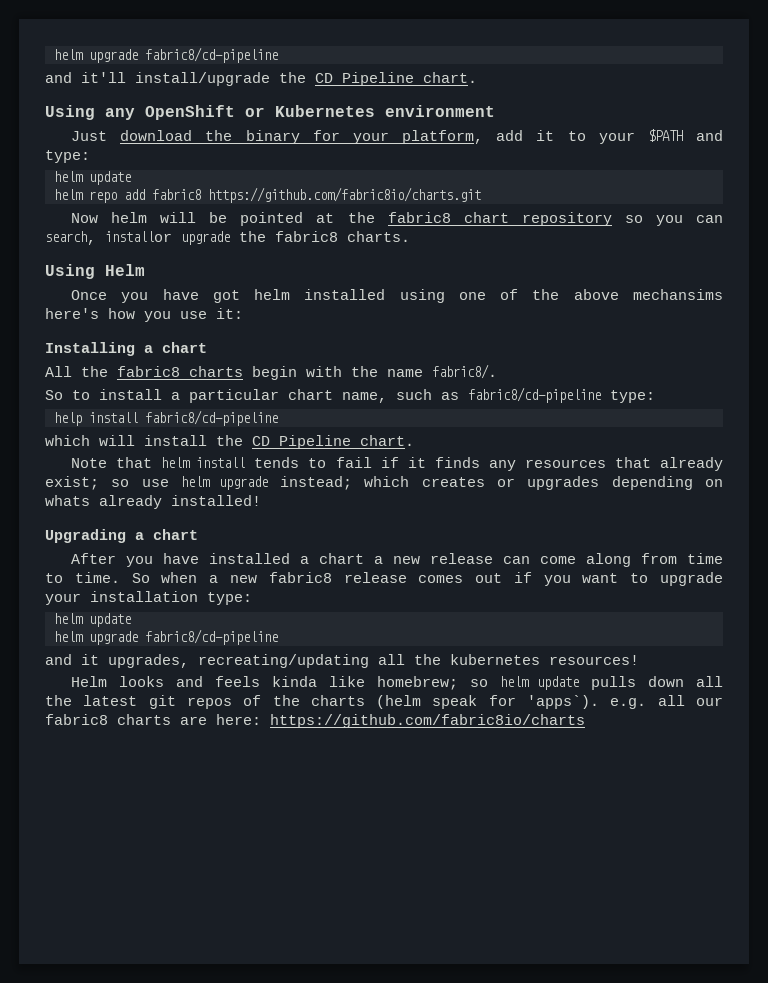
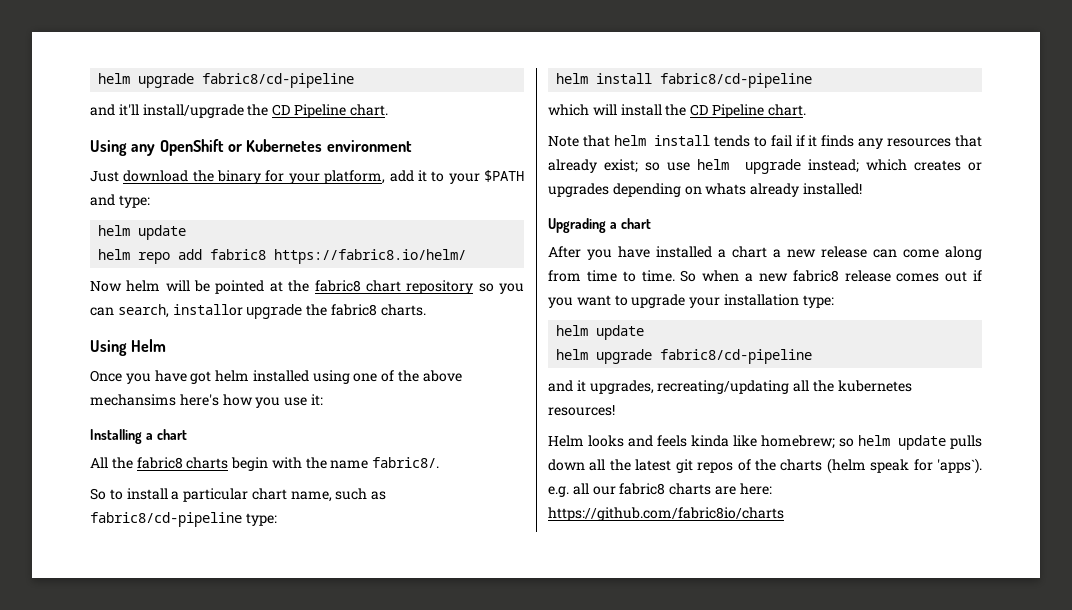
- helm repo add fabric8 https://github.com/fabric8io/charts.git
+ helm repo add fabric8 https://fabric8.io/helm/
- help install fabric8/cd-pipeline
+ helm install fabric8/cd-pipeline

